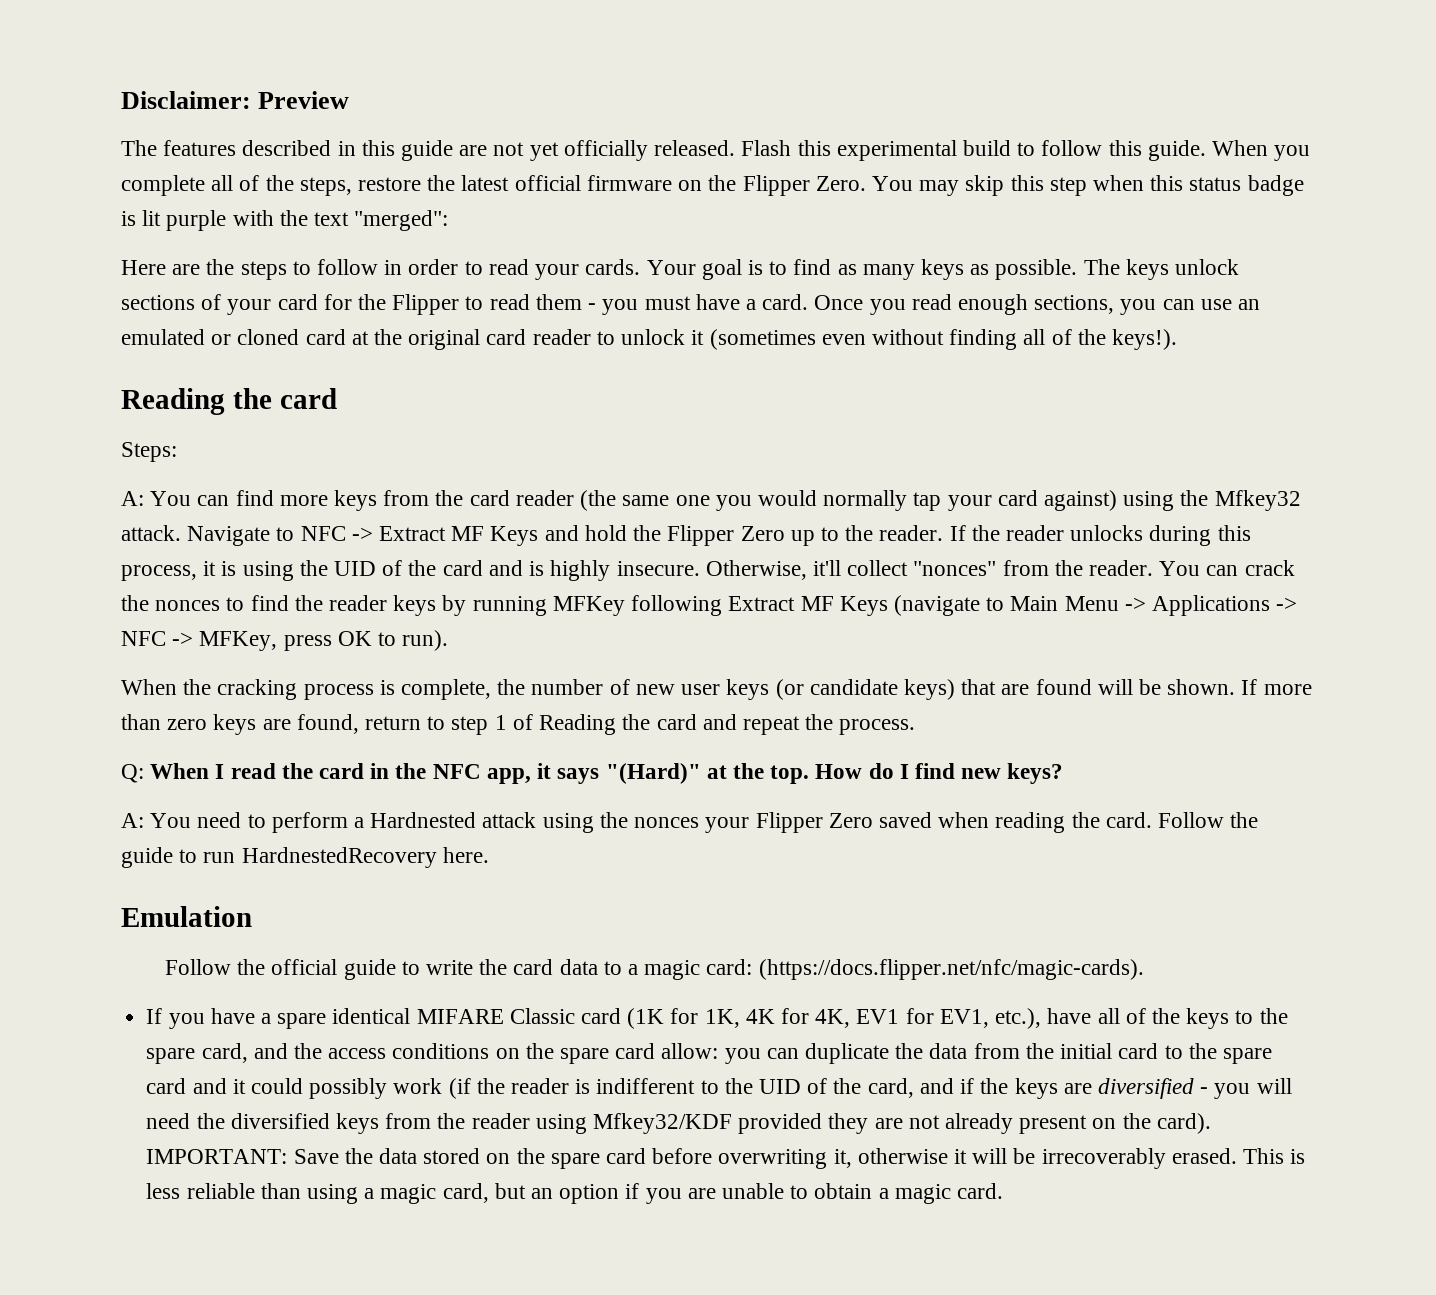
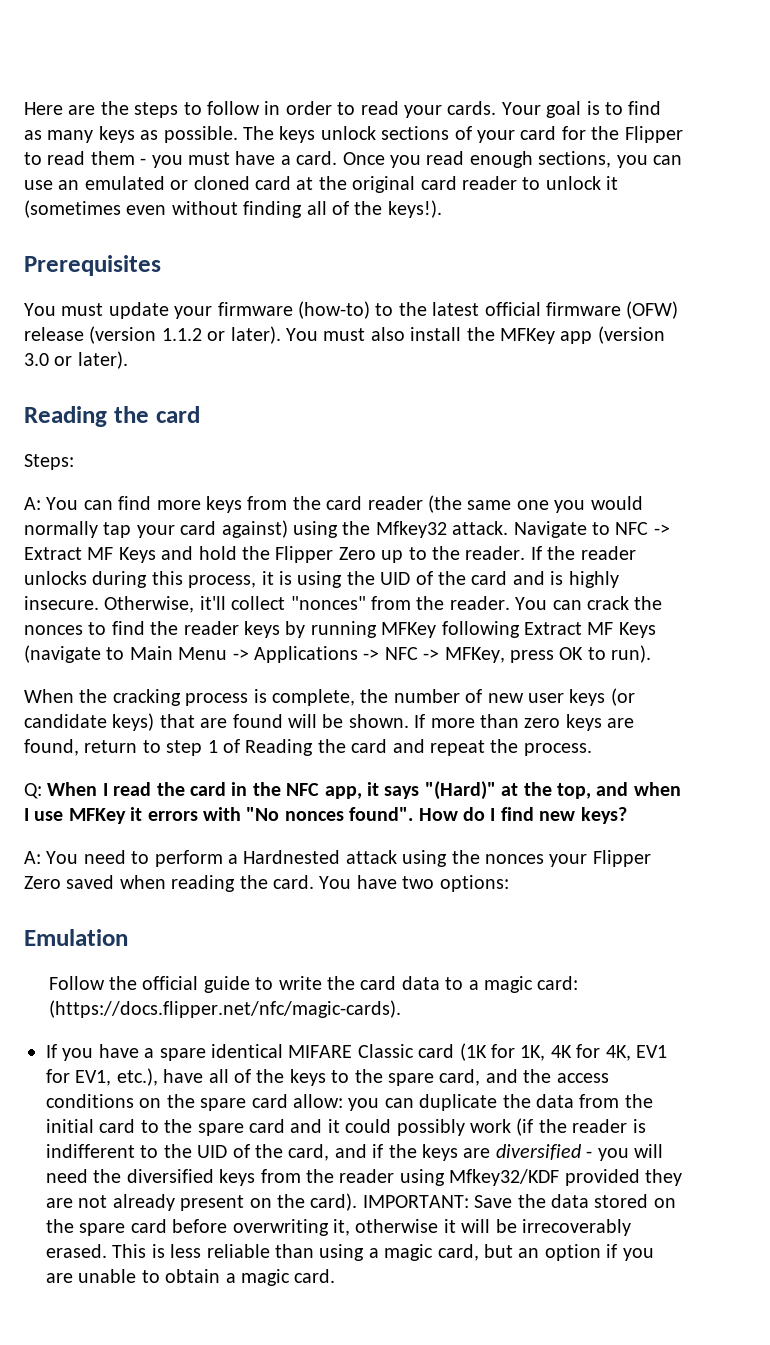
- Disclaimer: Preview
- The features described in this guide are not yet officially released. Flash this experimental build to follow this guide. When you complete all of the steps, restore the latest official firmware on the Flipper Zero. You may skip this step when this status badge is lit purple with the text "merged":
+ Prerequisites
+ You must update your firmware (how-to) to the latest official firmware (OFW) release (version 1.1.2 or later). You must also install the MFKey app (version 3.0 or later).
- Q: When I read the card in the NFC app, it says "(Hard)" at the top.
+ Q: When I read the card in the NFC app, it says "(Hard)" at the top, and when I use MFKey it errors with "No nonces found".
- Follow the guide to run HardnestedRecovery here.
+ You have two options:

